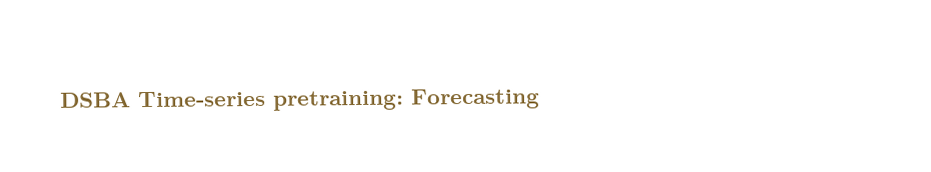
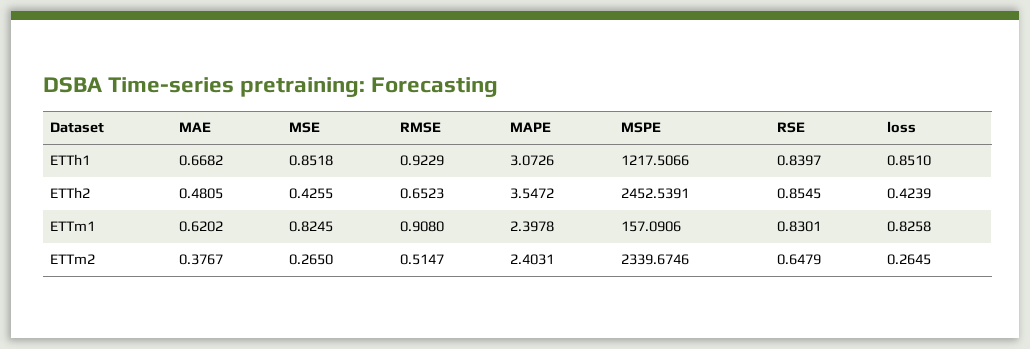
+ Dataset | MAE | MSE | RMSE | MAPE | MSPE | RSE | loss
+ ETTh1 | 0.6682 | 0.8518 | 0.9229 | 3.0726 | 1217.5066 | 0.8397 | 0.8510
+ ETTh2 | 0.4805 | 0.4255 | 0.6523 | 3.5472 | 2452.5391 | 0.8545 | 0.4239
+ ETTm1 | 0.6202 | 0.8245 | 0.9080 | 2.3978 | 157.0906 | 0.8301 | 0.8258
+ ETTm2 | 0.3767 | 0.2650 | 0.5147 | 2.4031 | 2339.6746 | 0.6479 | 0.2645

